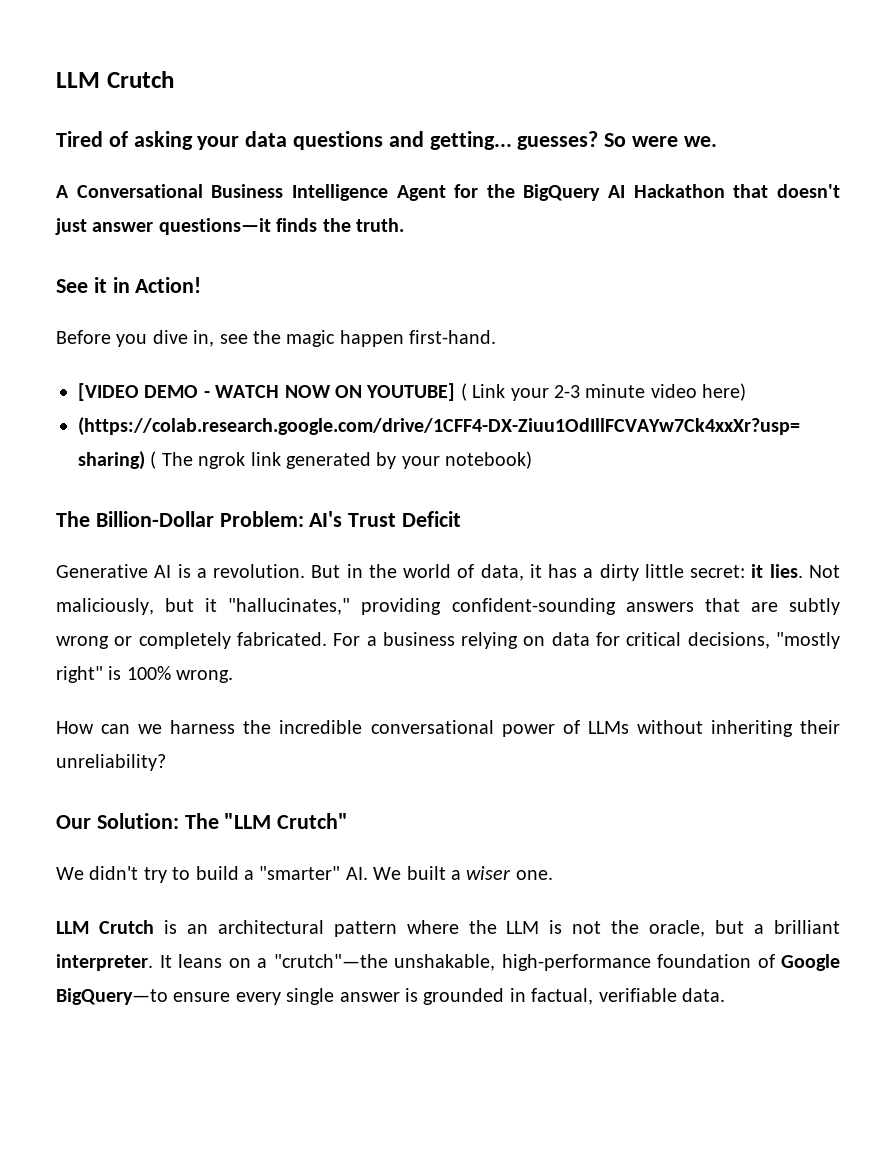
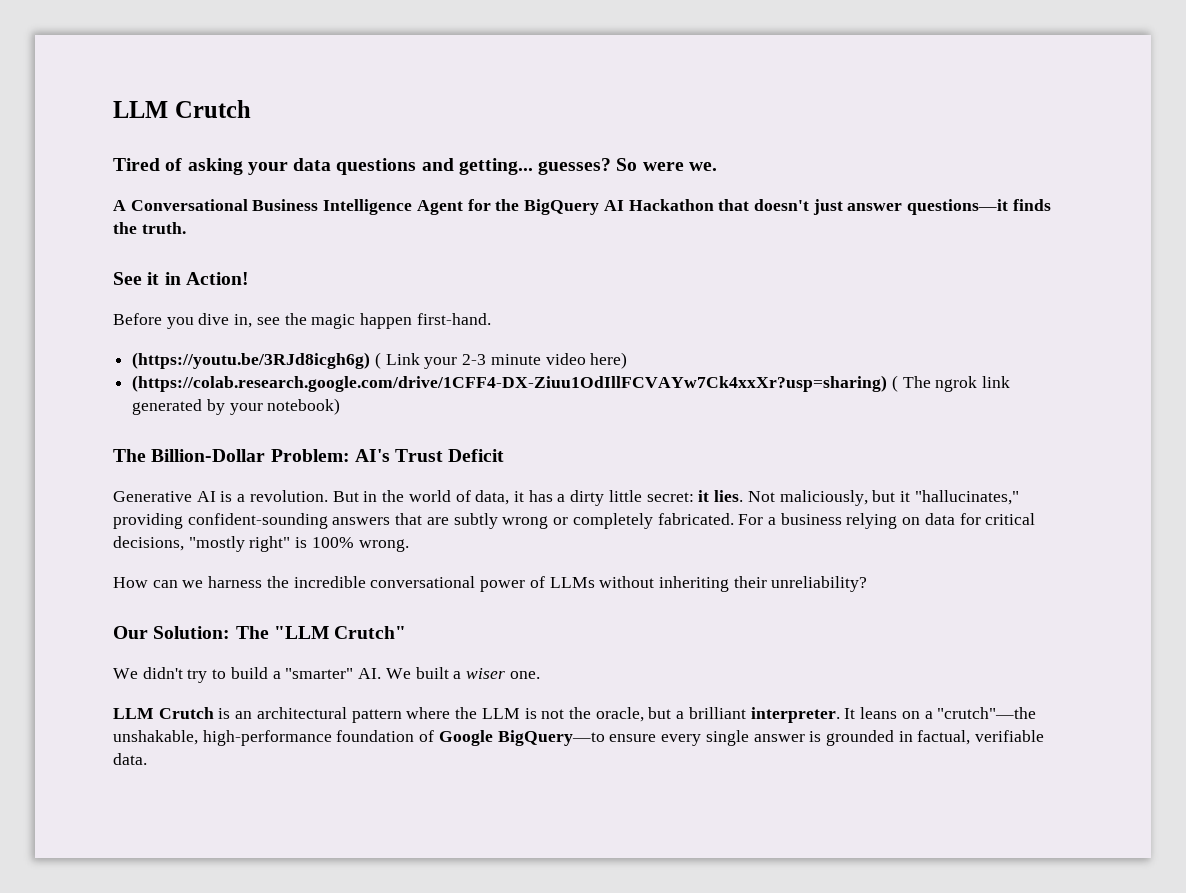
- [VIDEO DEMO - WATCH NOW ON YOUTUBE] ( Link your 2-3 minute video here)
+ (https://youtu.be/3RJd8icgh6g) ( Link your 2-3 minute video here)

